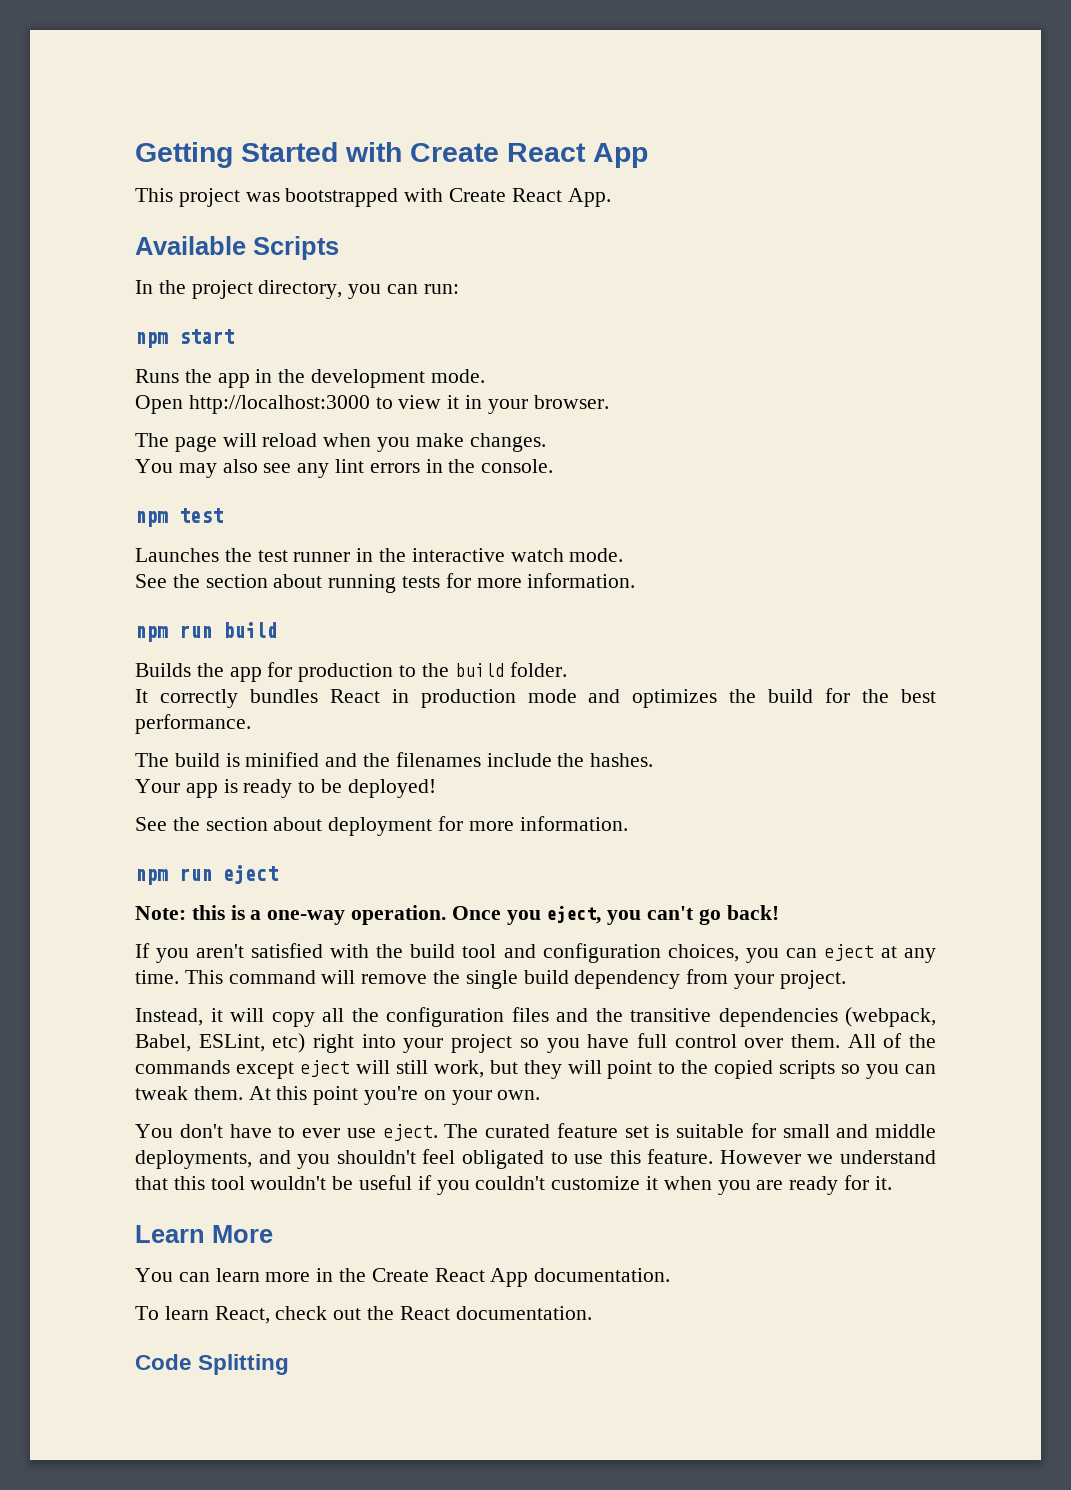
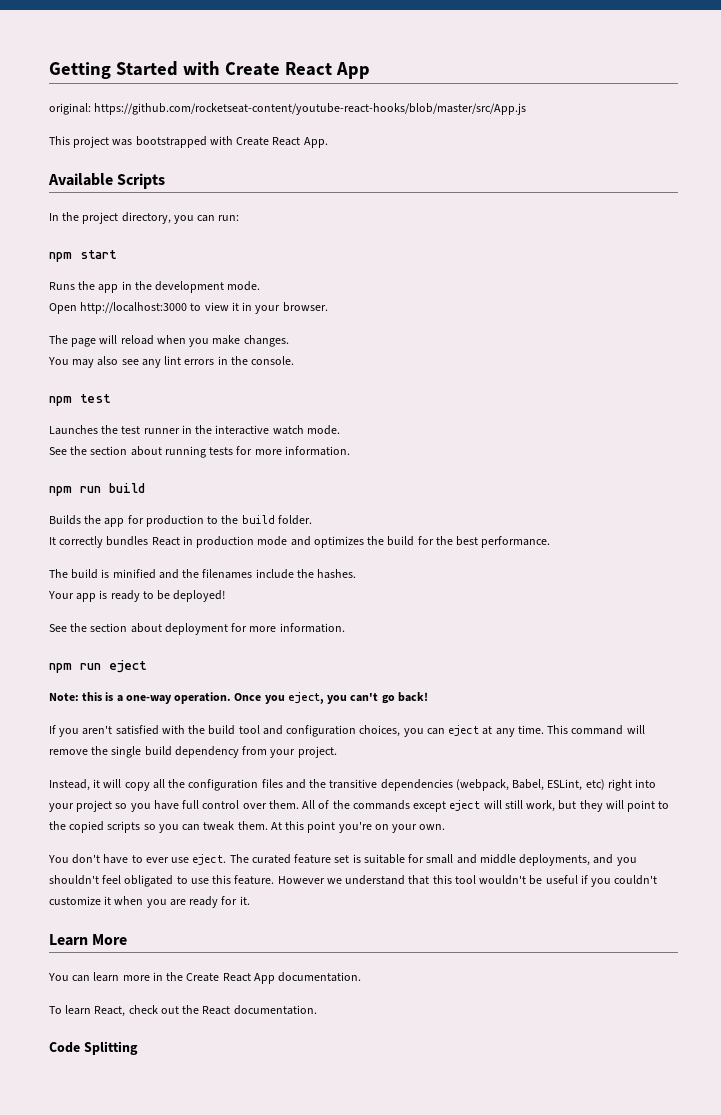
+ original: https://github.com/rocketseat-content/youtube-react-hooks/blob/master/src/App.js

